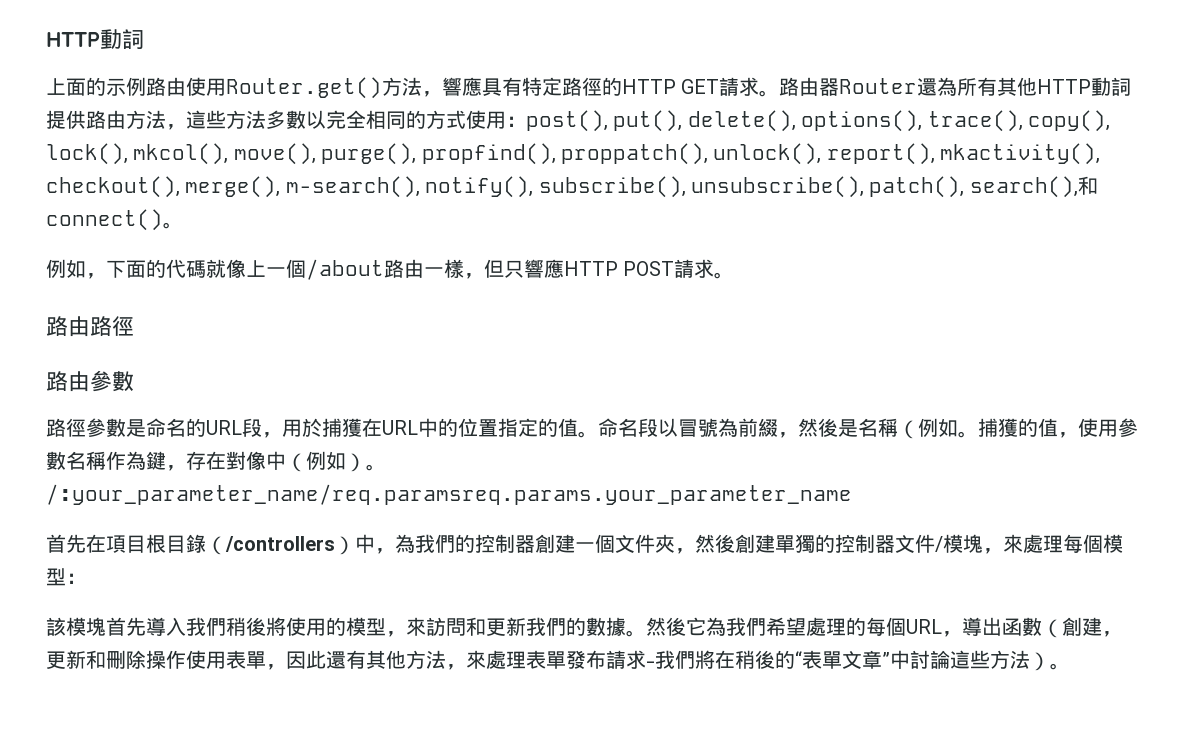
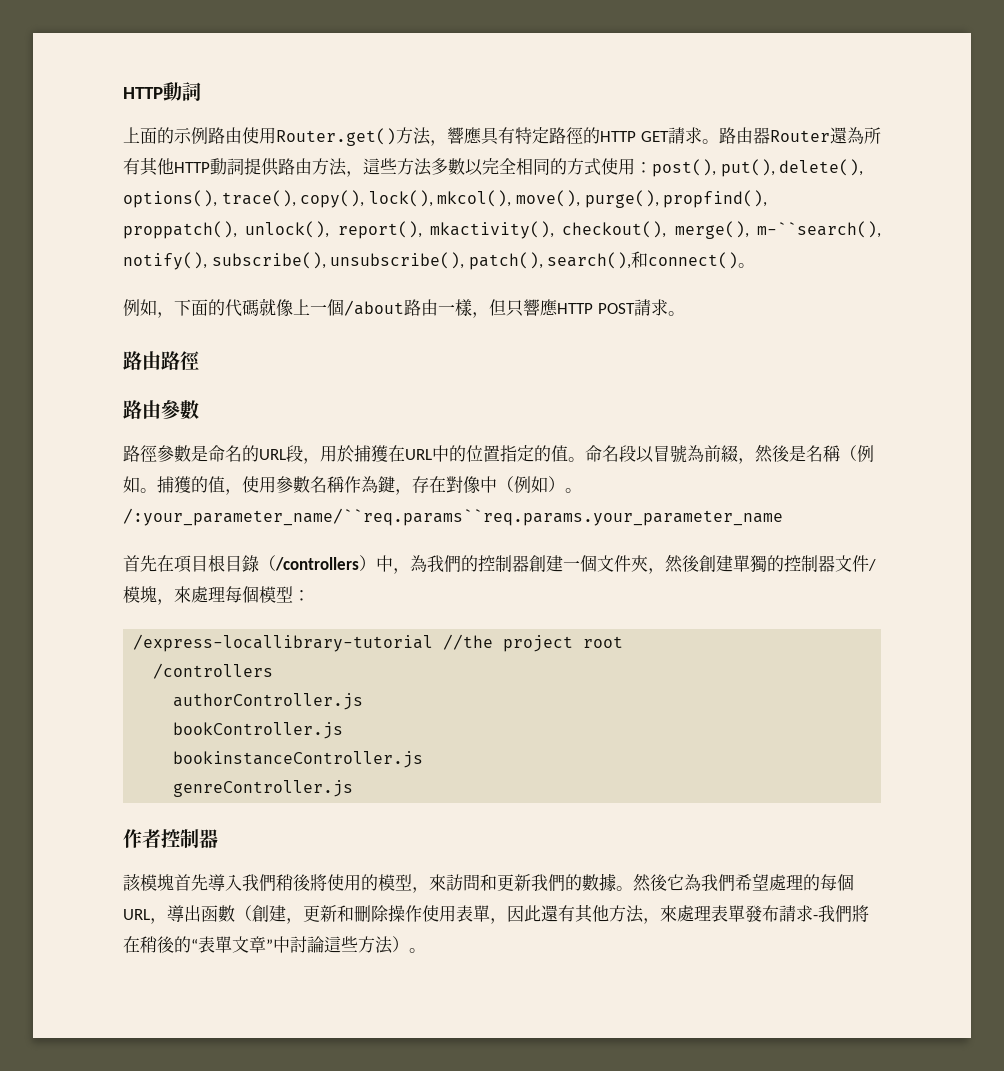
- 路由器Router還為所有其他HTTP動詞提供路由方法，這些方法多數以完全相同的方式使用：post(), put(), delete(), options(), trace(), copy(), lock(), mkcol(), move(), purge(), propfind(), proppatch(), unlock(), report(), mkactivity(), checkout(), merge(), m-search(), notify(), subscribe(), unsubscribe(), patch(), search(),和connect()。
+ 路由器Router還為所有其他HTTP動詞提供路由方法，這些方法多數以完全相同的方式使用：post(), put(), delete(), options(), trace(), copy(), lock(), mkcol(), move(), purge(), propfind(), proppatch(), unlock(), report(), mkactivity(), checkout(), merge(), m-``search(), notify(), subscribe(), unsubscribe(), patch(), search(),和connect()。
- /:your_parameter_name/req.paramsreq.params.your_parameter_name
+ /:your_parameter_name/``req.params``req.params.your_parameter_name
+ /express-locallibrary-tutorial //the project root
+ /controllers
+ authorController.js
+ bookController.js
+ bookinstanceController.js
+ genreController.js
+ 作者控制器

